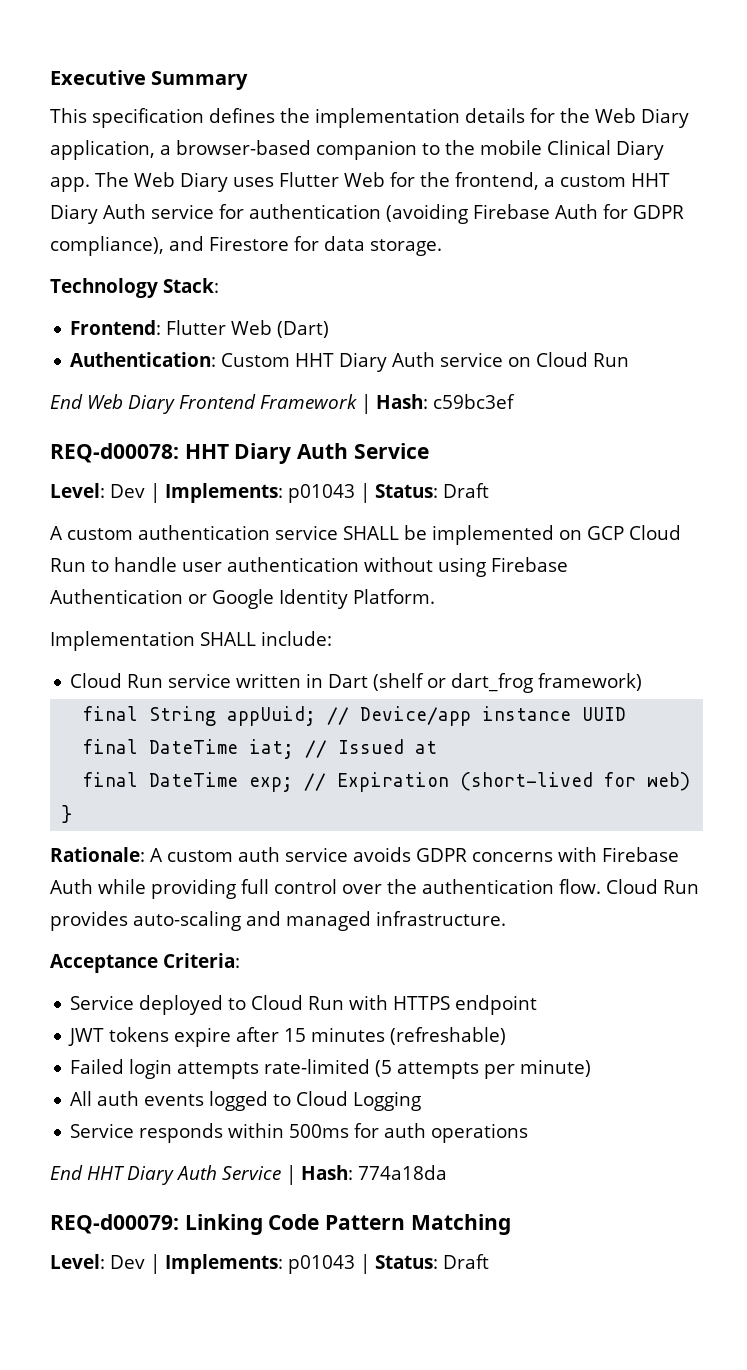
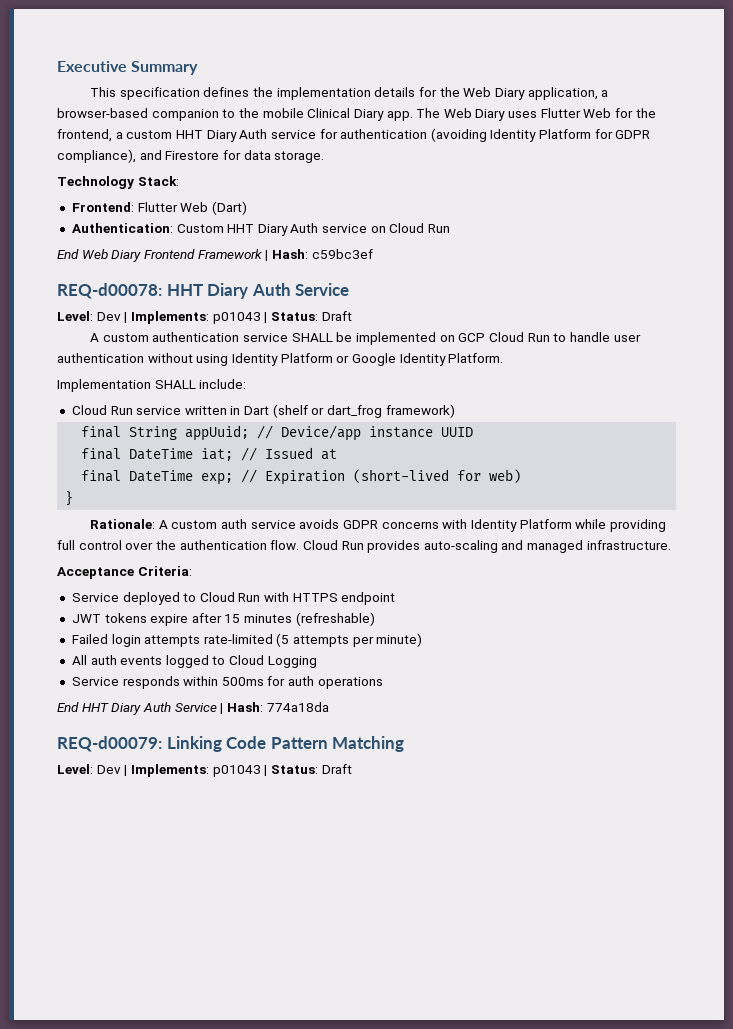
- The Web Diary uses Flutter Web for the frontend, a custom HHT Diary Auth service for authentication (avoiding Firebase Auth for GDPR compliance), and Firestore for data storage.
+ The Web Diary uses Flutter Web for the frontend, a custom HHT Diary Auth service for authentication (avoiding Identity Platform for GDPR compliance), and Firestore for data storage.
- A custom authentication service SHALL be implemented on GCP Cloud Run to handle user authentication without using Firebase Authentication or Google Identity Platform.
+ A custom authentication service SHALL be implemented on GCP Cloud Run to handle user authentication without using Identity Platform or Google Identity Platform.
- Rationale: A custom auth service avoids GDPR concerns with Firebase Auth while providing full control over the authentication flow.
+ Rationale: A custom auth service avoids GDPR concerns with Identity Platform while providing full control over the authentication flow.

